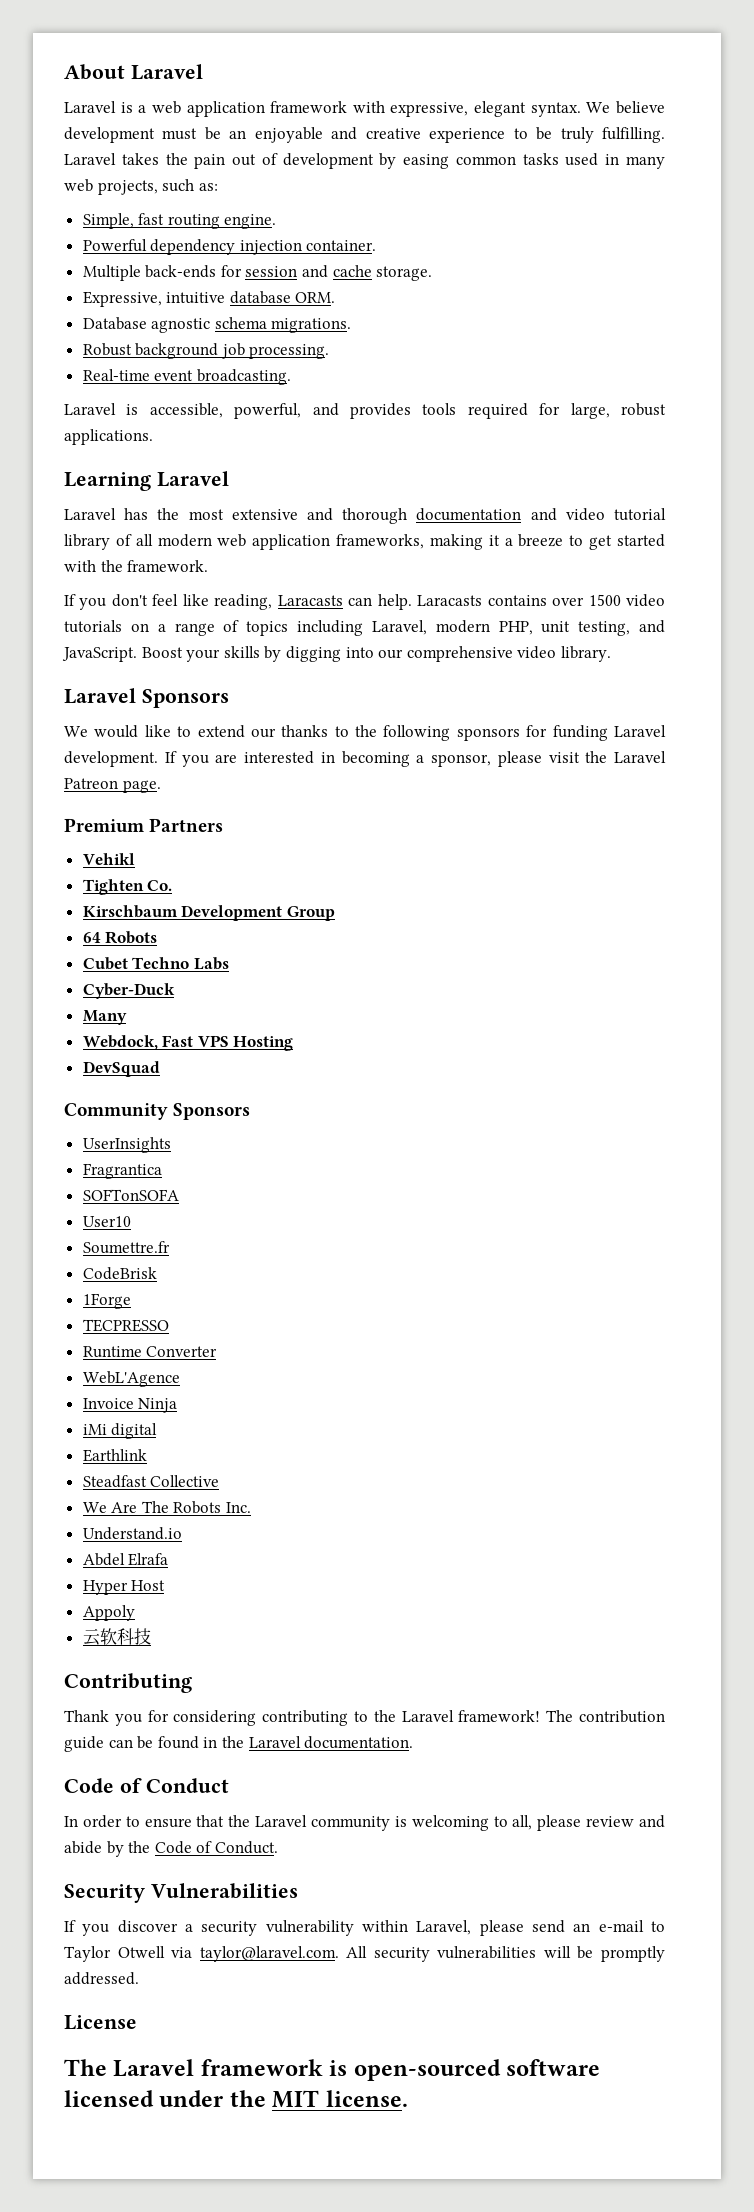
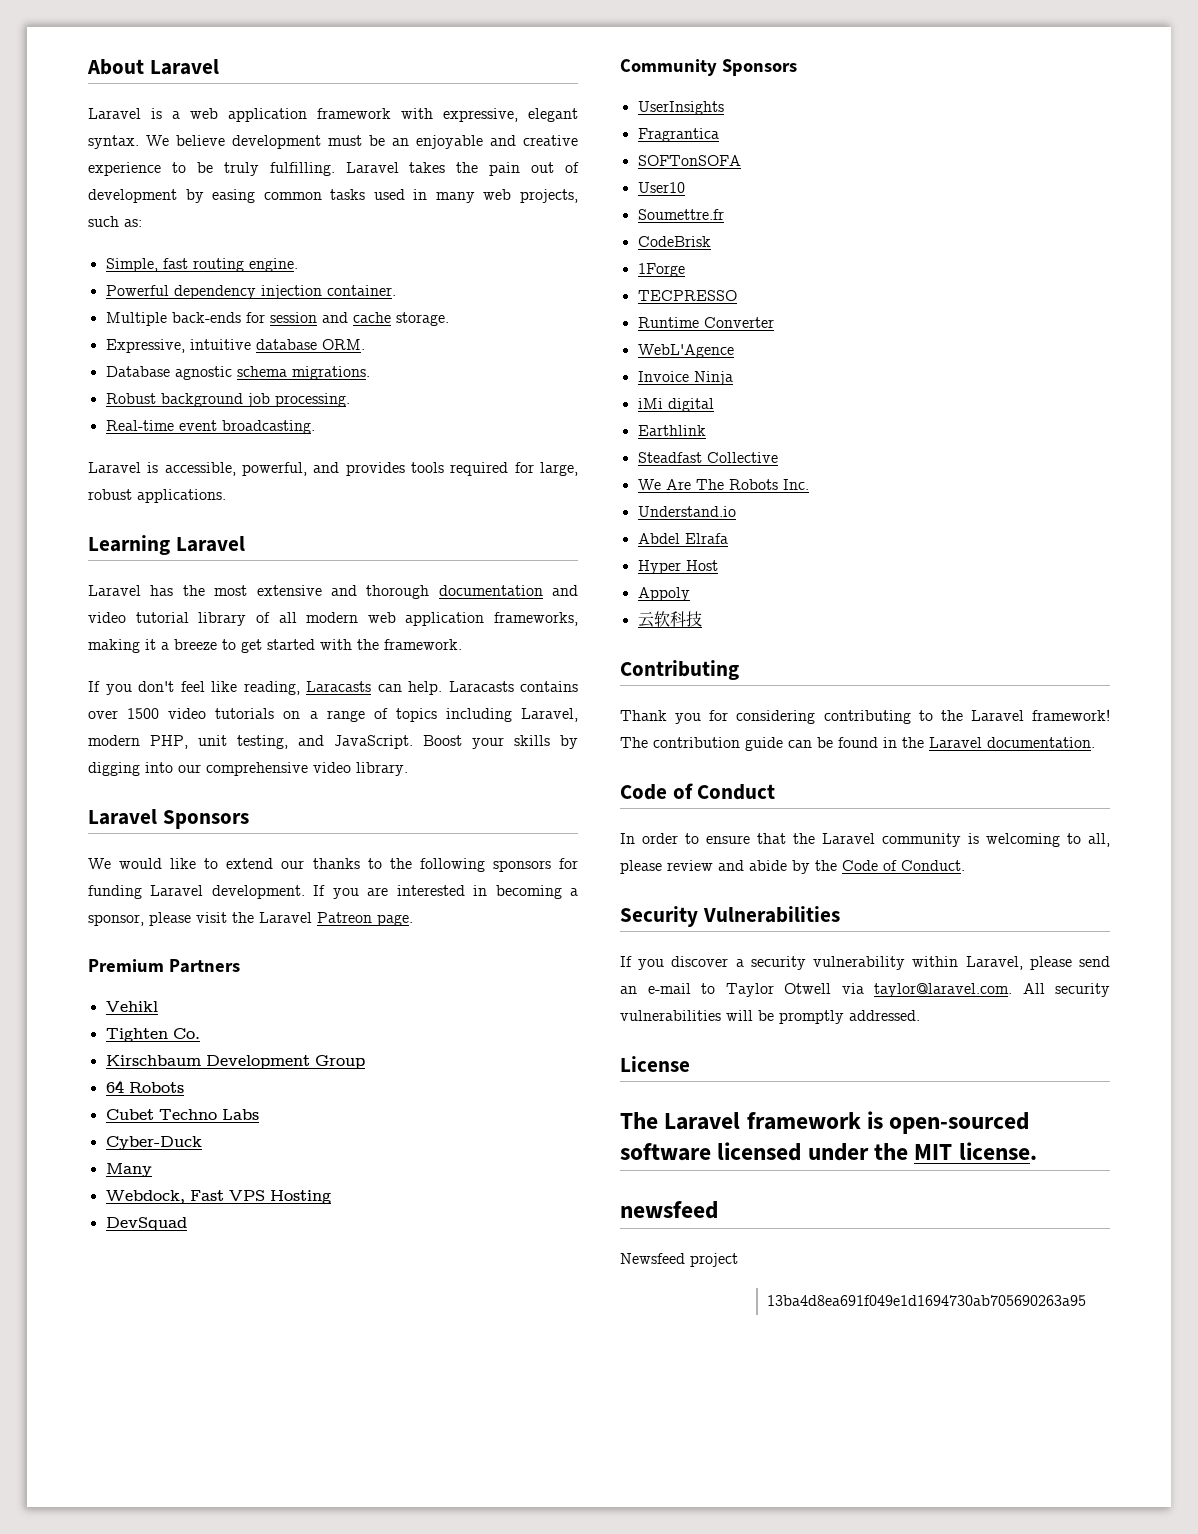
+ newsfeed
+ Newsfeed project
+ 13ba4d8ea691f049e1d1694730ab705690263a95

